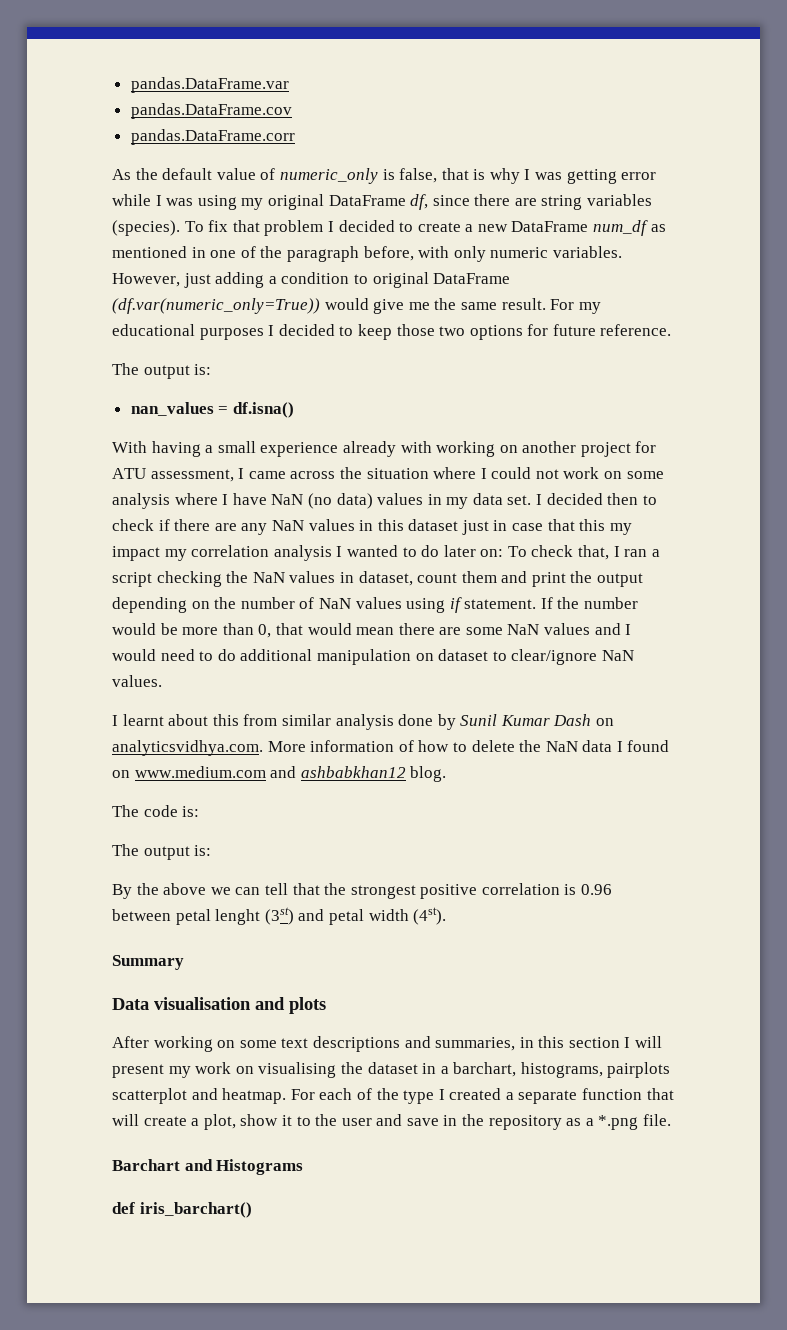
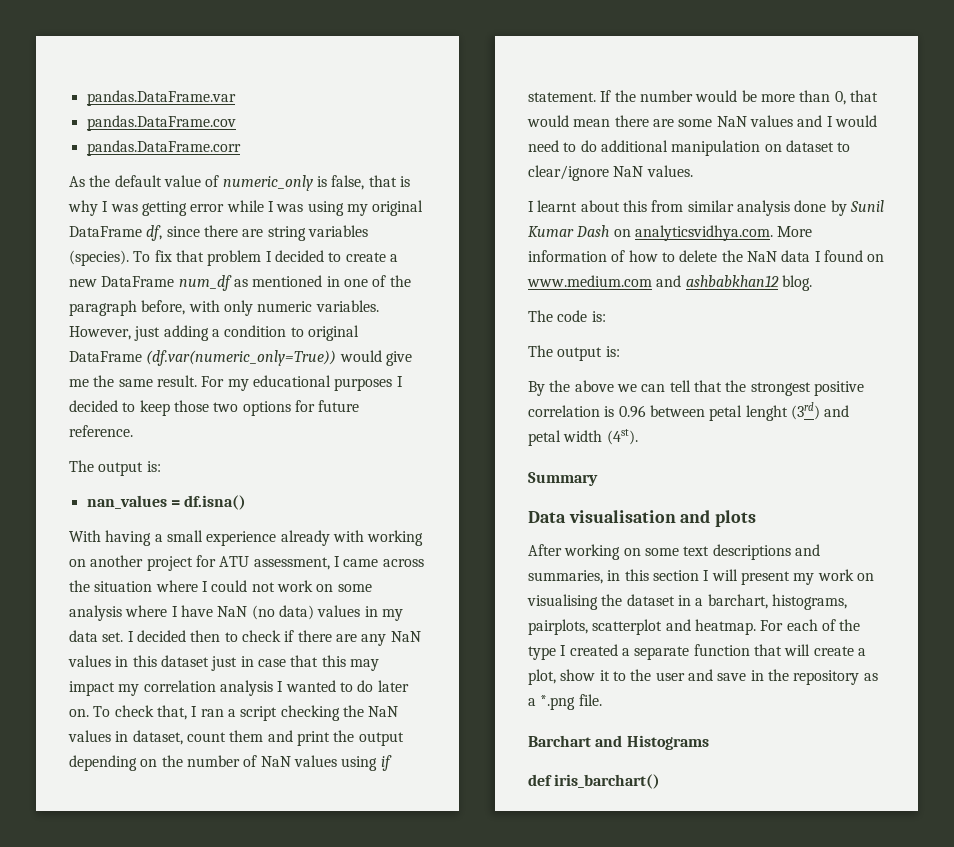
- I decided then to check if there are any NaN values in this dataset just in case that this my impact my correlation analysis I wanted to do later on: To check that, I ran a script checking the NaN values in dataset, count them and print the output depending on the number of NaN values using if statement.
+ I decided then to check if there are any NaN values in this dataset just in case that this may impact my correlation analysis I wanted to do later on. To check that, I ran a script checking the NaN values in dataset, count them and print the output depending on the number of NaN values using if statement.
- By the above we can tell that the strongest positive correlation is 0.96 between petal lenght (3st) and petal width (4st).
+ By the above we can tell that the strongest positive correlation is 0.96 between petal lenght (3rd) and petal width (4st).
- After working on some text descriptions and summaries, in this section I will present my work on visualising the dataset in a barchart, histograms, pairplots scatterplot and heatmap.
+ After working on some text descriptions and summaries, in this section I will present my work on visualising the dataset in a barchart, histograms, pairplots, scatterplot and heatmap.

